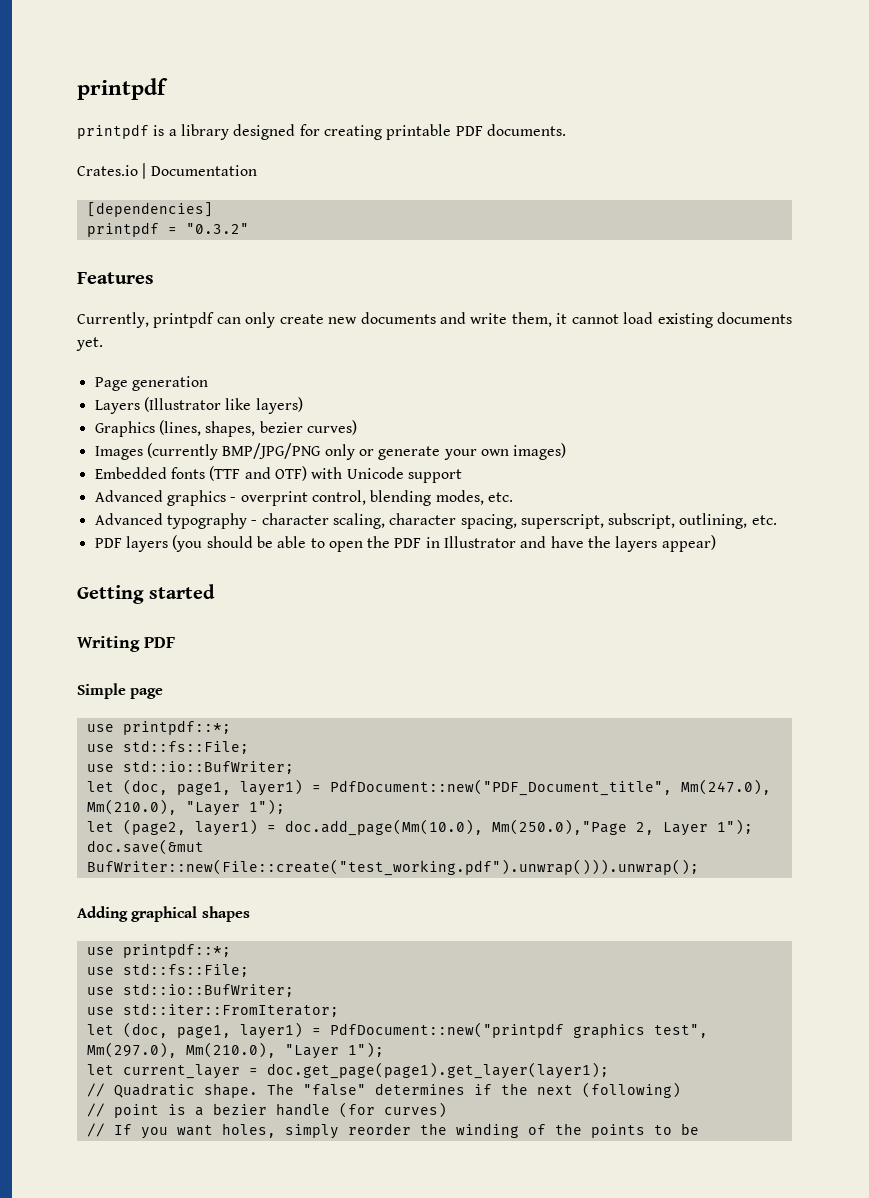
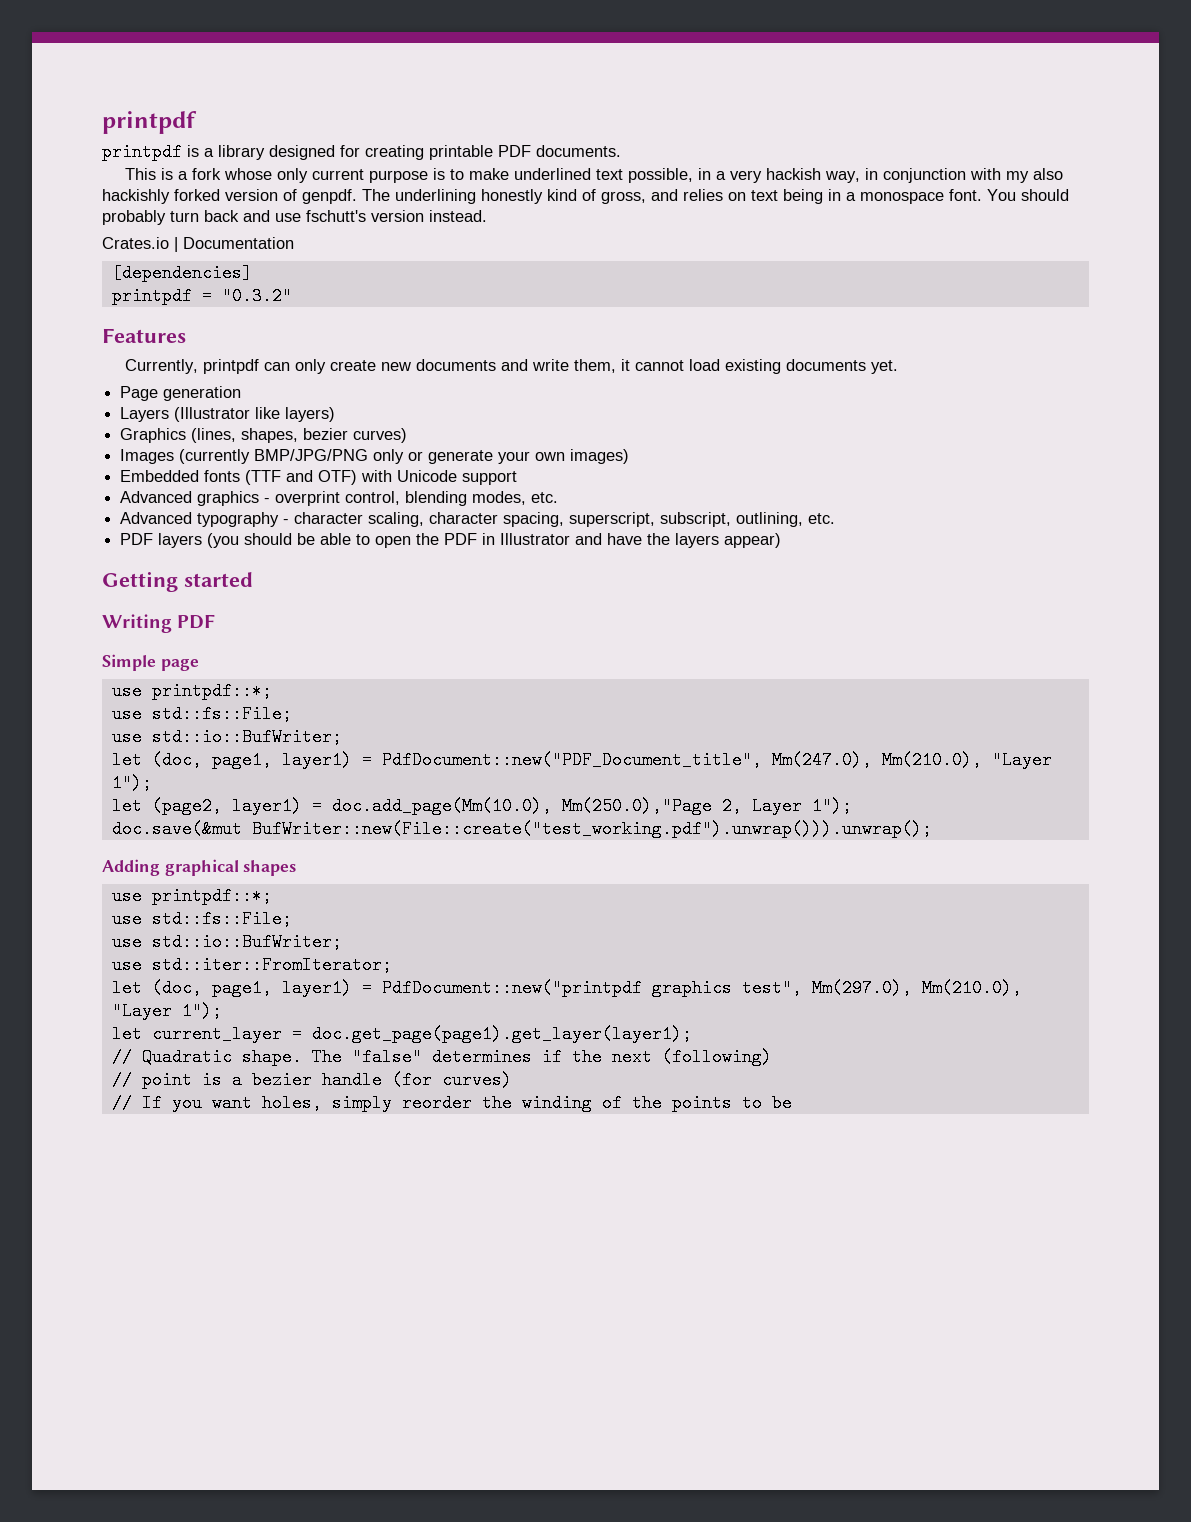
+ This is a fork whose only current purpose is to make underlined text possible, in a very hackish way, in conjunction with my also hackishly forked version of genpdf. The underlining honestly kind of gross, and relies on text being in a monospace font. You should probably turn back and use fschutt's version instead.

